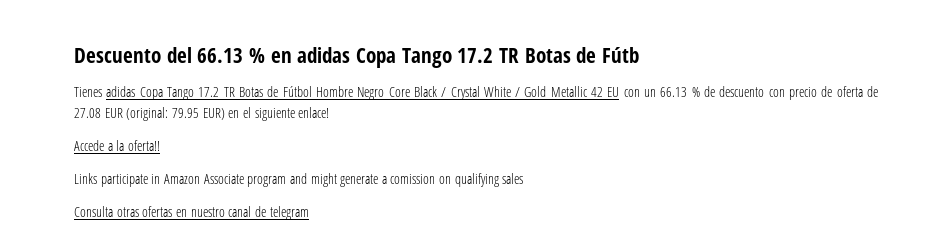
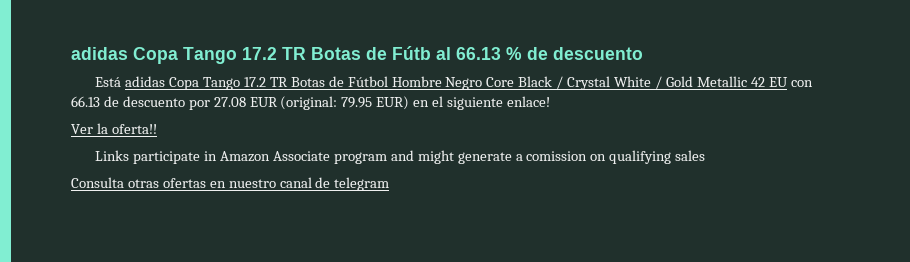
- Descuento del 66.13 % en adidas Copa Tango 17.2 TR Botas de Fútb
- Tienes adidas Copa Tango 17.2 TR Botas de Fútbol Hombre Negro Core Black / Crystal White / Gold Metallic 42 EU con un 66.13 % de descuento con precio de oferta de 27.08 EUR (original: 79.95 EUR) en el siguiente enlace!
+ adidas Copa Tango 17.2 TR Botas de Fútb al 66.13 % de descuento
+ Está adidas Copa Tango 17.2 TR Botas de Fútbol Hombre Negro Core Black / Crystal White / Gold Metallic 42 EU con 66.13 de descuento por 27.08 EUR (original: 79.95 EUR) en el siguiente enlace!
- Accede a la oferta!!
+ Ver la oferta!!

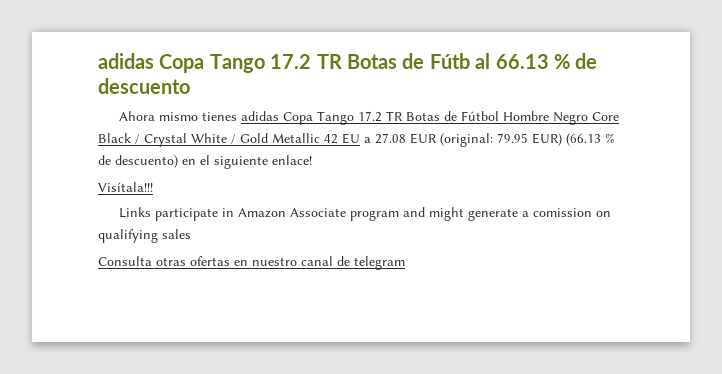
- Está adidas Copa Tango 17.2 TR Botas de Fútbol Hombre Negro Core Black / Crystal White / Gold Metallic 42 EU con 66.13 de descuento por 27.08 EUR (original: 79.95 EUR) en el siguiente enlace!
+ Ahora mismo tienes adidas Copa Tango 17.2 TR Botas de Fútbol Hombre Negro Core Black / Crystal White / Gold Metallic 42 EU a 27.08 EUR (original: 79.95 EUR) (66.13 % de descuento) en el siguiente enlace!
- Ver la oferta!!
+ Visítala!!!

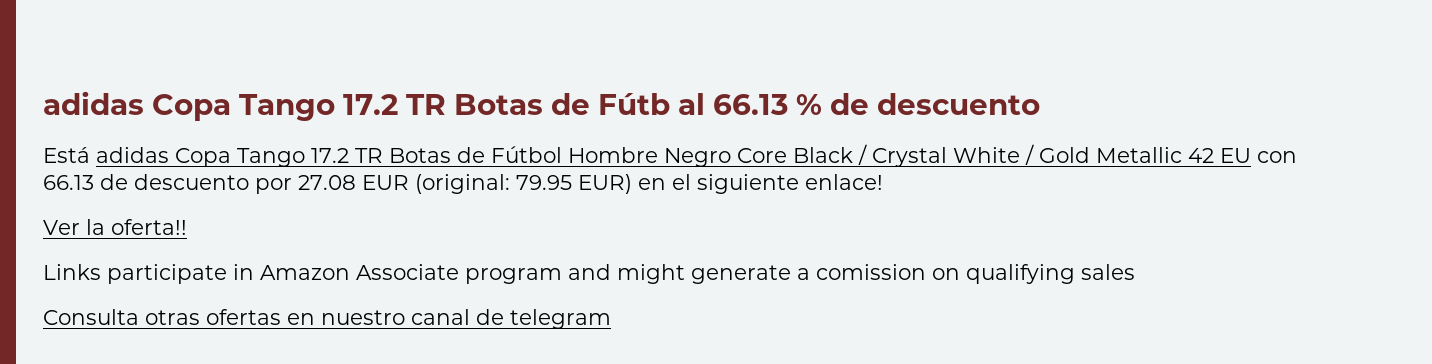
- Ahora mismo tienes adidas Copa Tango 17.2 TR Botas de Fútbol Hombre Negro Core Black / Crystal White / Gold Metallic 42 EU a 27.08 EUR (original: 79.95 EUR) (66.13 % de descuento) en el siguiente enlace!
+ Está adidas Copa Tango 17.2 TR Botas de Fútbol Hombre Negro Core Black / Crystal White / Gold Metallic 42 EU con 66.13 de descuento por 27.08 EUR (original: 79.95 EUR) en el siguiente enlace!
- Visítala!!!
+ Ver la oferta!!

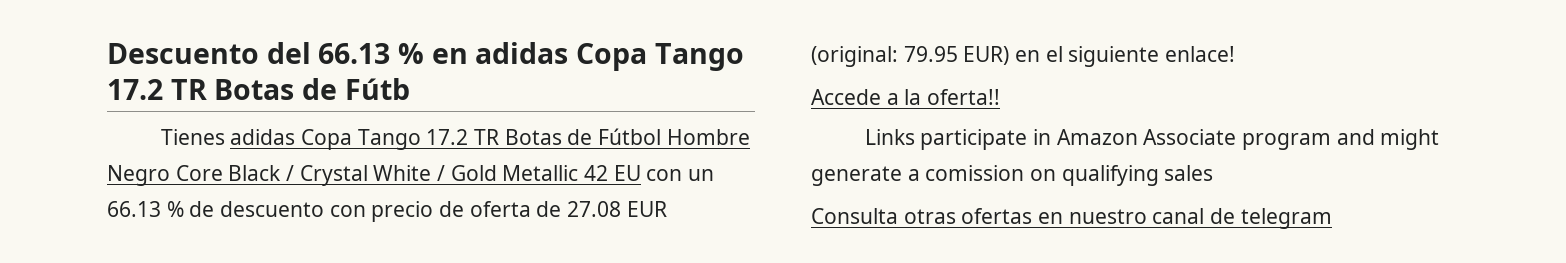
- adidas Copa Tango 17.2 TR Botas de Fútb al 66.13 % de descuento
- Está adidas Copa Tango 17.2 TR Botas de Fútbol Hombre Negro Core Black / Crystal White / Gold Metallic 42 EU con 66.13 de descuento por 27.08 EUR (original: 79.95 EUR) en el siguiente enlace!
+ Descuento del 66.13 % en adidas Copa Tango 17.2 TR Botas de Fútb
+ Tienes adidas Copa Tango 17.2 TR Botas de Fútbol Hombre Negro Core Black / Crystal White / Gold Metallic 42 EU con un 66.13 % de descuento con precio de oferta de 27.08 EUR (original: 79.95 EUR) en el siguiente enlace!
- Ver la oferta!!
+ Accede a la oferta!!

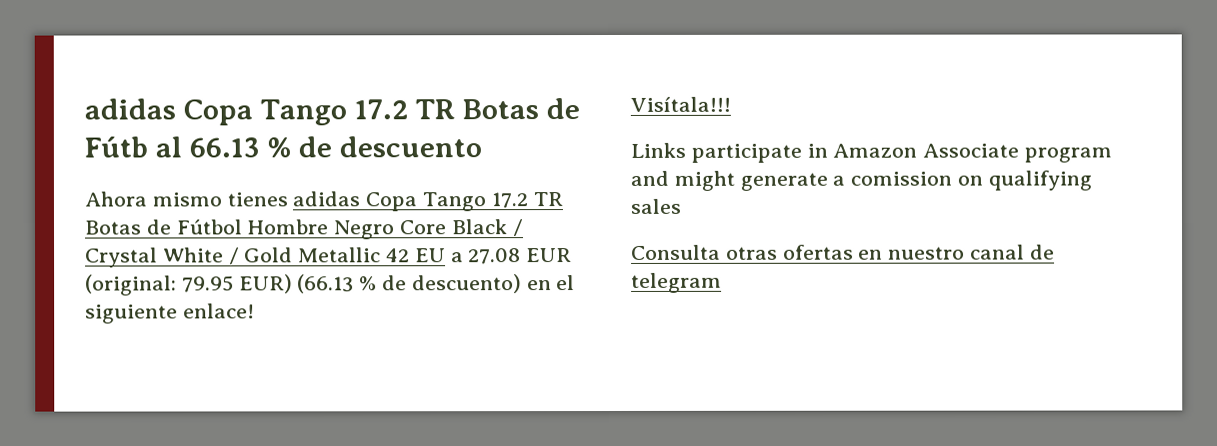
- Descuento del 66.13 % en adidas Copa Tango 17.2 TR Botas de Fútb
- Tienes adidas Copa Tango 17.2 TR Botas de Fútbol Hombre Negro Core Black / Crystal White / Gold Metallic 42 EU con un 66.13 % de descuento con precio de oferta de 27.08 EUR (original: 79.95 EUR) en el siguiente enlace!
+ adidas Copa Tango 17.2 TR Botas de Fútb al 66.13 % de descuento
+ Ahora mismo tienes adidas Copa Tango 17.2 TR Botas de Fútbol Hombre Negro Core Black / Crystal White / Gold Metallic 42 EU a 27.08 EUR (original: 79.95 EUR) (66.13 % de descuento) en el siguiente enlace!
- Accede a la oferta!!
+ Visítala!!!

